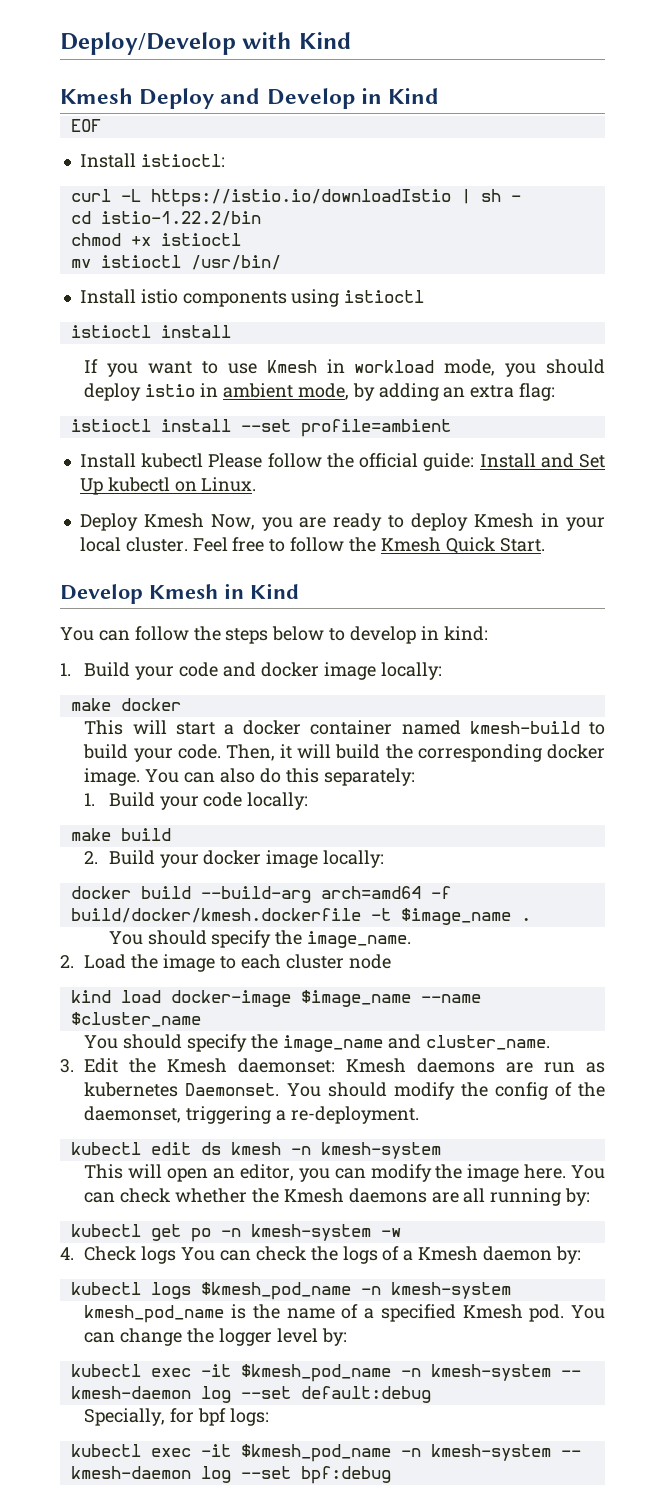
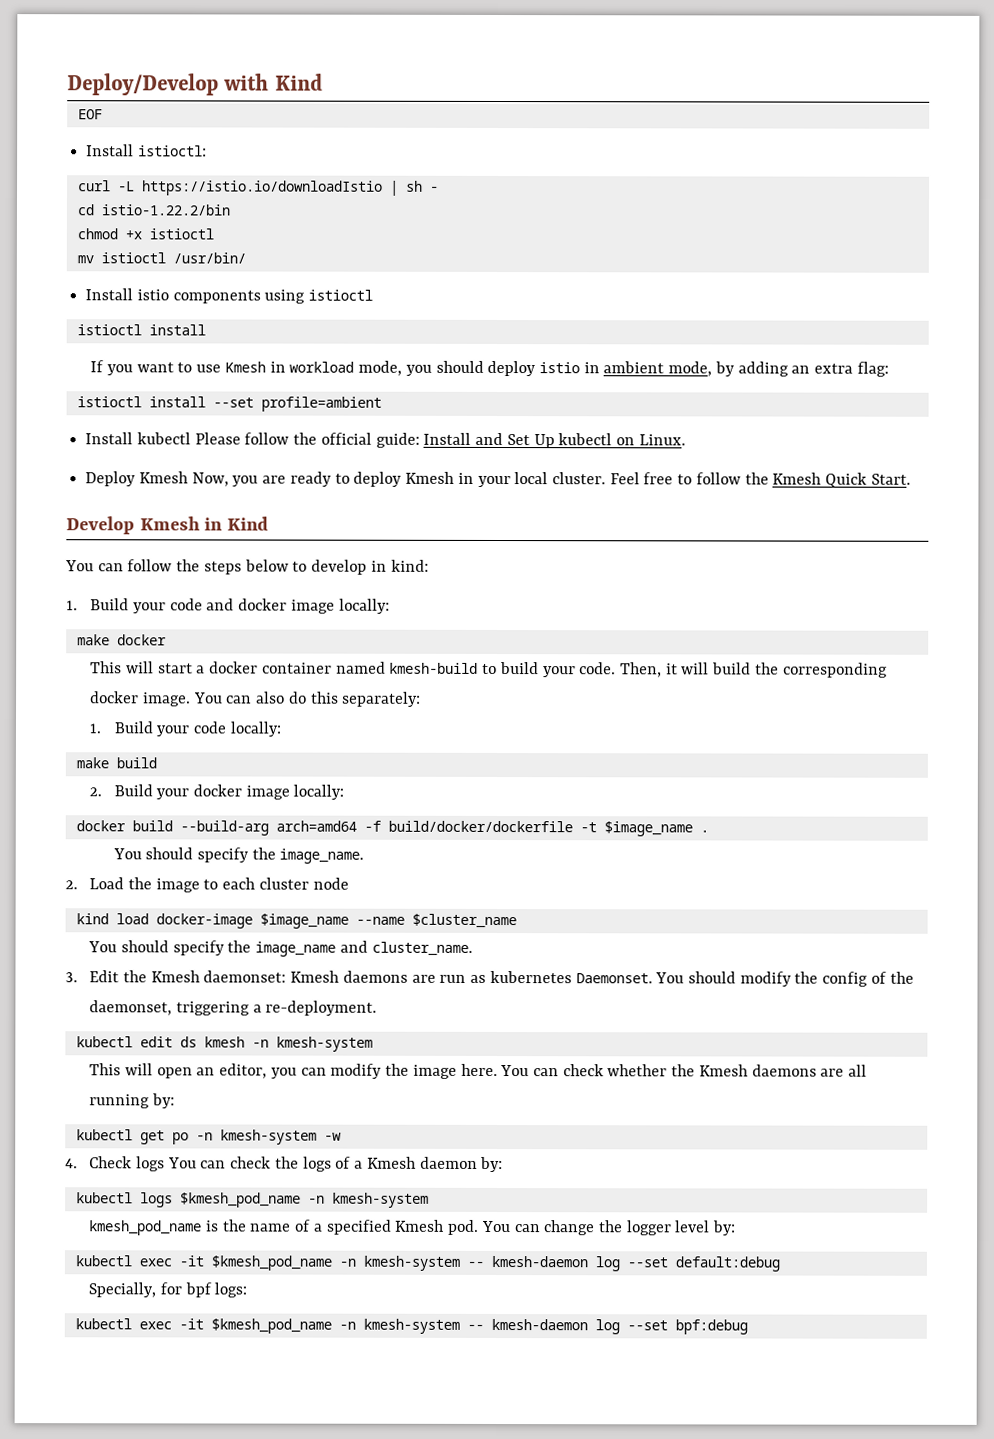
- Kmesh Deploy and Develop in Kind
- docker build --build-arg arch=amd64 -f build/docker/kmesh.dockerfile -t $image_name .
+ docker build --build-arg arch=amd64 -f build/docker/dockerfile -t $image_name .

